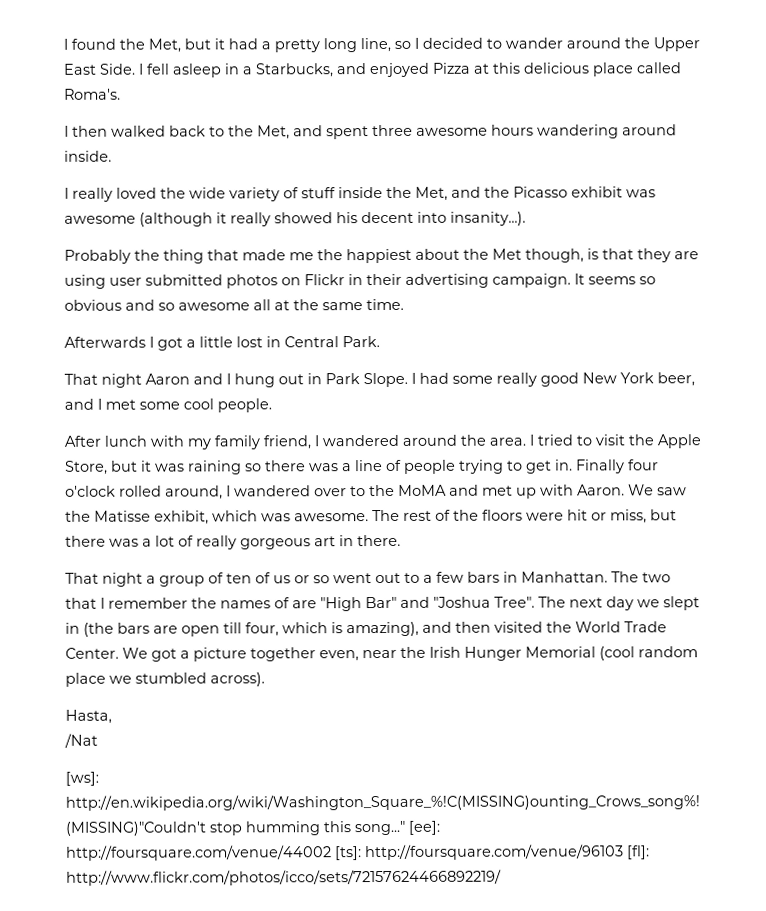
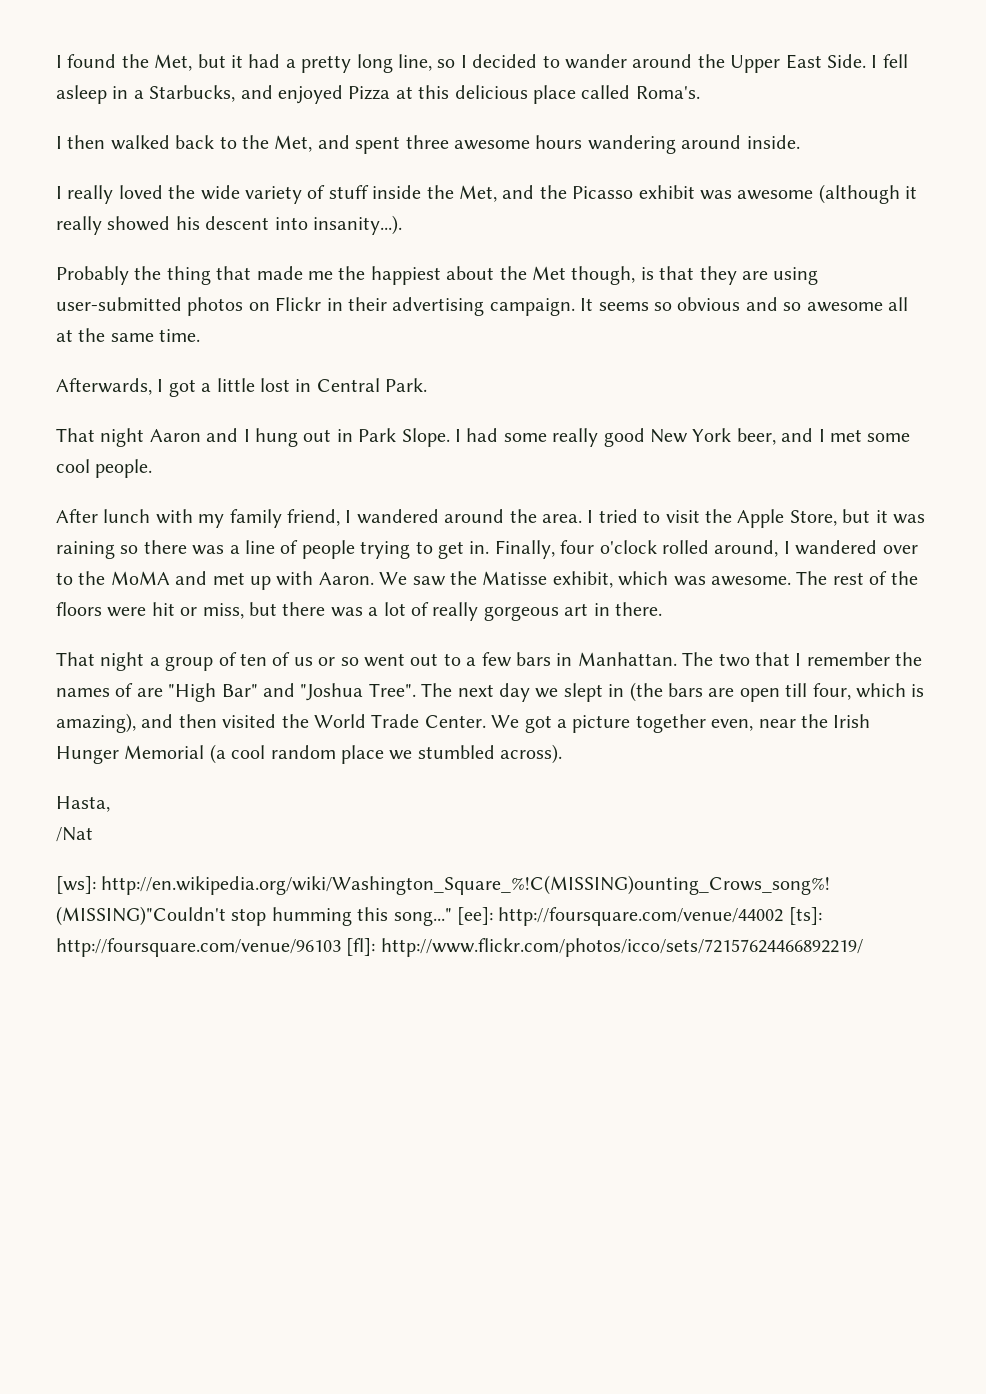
- I really loved the wide variety of stuff inside the Met, and the Picasso exhibit was awesome (although it really showed his decent into insanity...).
+ I really loved the wide variety of stuff inside the Met, and the Picasso exhibit was awesome (although it really showed his descent into insanity...).
- Probably the thing that made me the happiest about the Met though, is that they are using user submitted photos on Flickr in their advertising campaign.
+ Probably the thing that made me the happiest about the Met though, is that they are using user-submitted photos on Flickr in their advertising campaign.
- Afterwards I got a little lost in Central Park.
+ Afterwards, I got a little lost in Central Park.
- Finally four o'clock rolled around, I wandered over to the MoMA and met up with Aaron.
+ Finally, four o'clock rolled around, I wandered over to the MoMA and met up with Aaron.
- We got a picture together even, near the Irish Hunger Memorial (cool random place we stumbled across).
+ We got a picture together even, near the Irish Hunger Memorial (a cool random place we stumbled across).

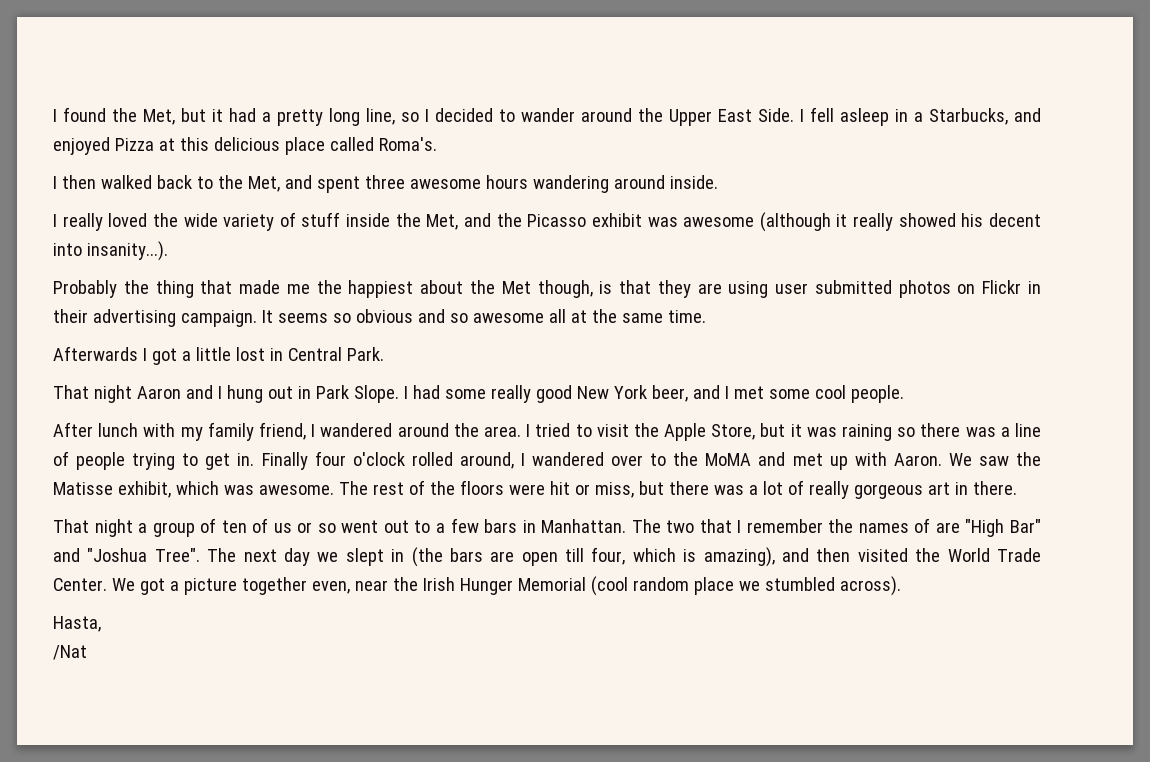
- I really loved the wide variety of stuff inside the Met, and the Picasso exhibit was awesome (although it really showed his descent into insanity...).
+ I really loved the wide variety of stuff inside the Met, and the Picasso exhibit was awesome (although it really showed his decent into insanity...).
- Probably the thing that made me the happiest about the Met though, is that they are using user-submitted photos on Flickr in their advertising campaign.
+ Probably the thing that made me the happiest about the Met though, is that they are using user submitted photos on Flickr in their advertising campaign.
- Afterwards, I got a little lost in Central Park.
+ Afterwards I got a little lost in Central Park.
- Finally, four o'clock rolled around, I wandered over to the MoMA and met up with Aaron.
+ Finally four o'clock rolled around, I wandered over to the MoMA and met up with Aaron.
- We got a picture together even, near the Irish Hunger Memorial (a cool random place we stumbled across).
+ We got a picture together even, near the Irish Hunger Memorial (cool random place we stumbled across).
- [ws]: http://en.wikipedia.org/wiki/Washington_Square_%!C(MISSING)ounting_Crows_song%! (MISSING)"Couldn't stop humming this song..." [ee]: http://foursquare.com/venue/44002 [ts]: http://foursquare.com/venue/96103 [fl]: http://www.flickr.com/photos/icco/sets/72157624466892219/

